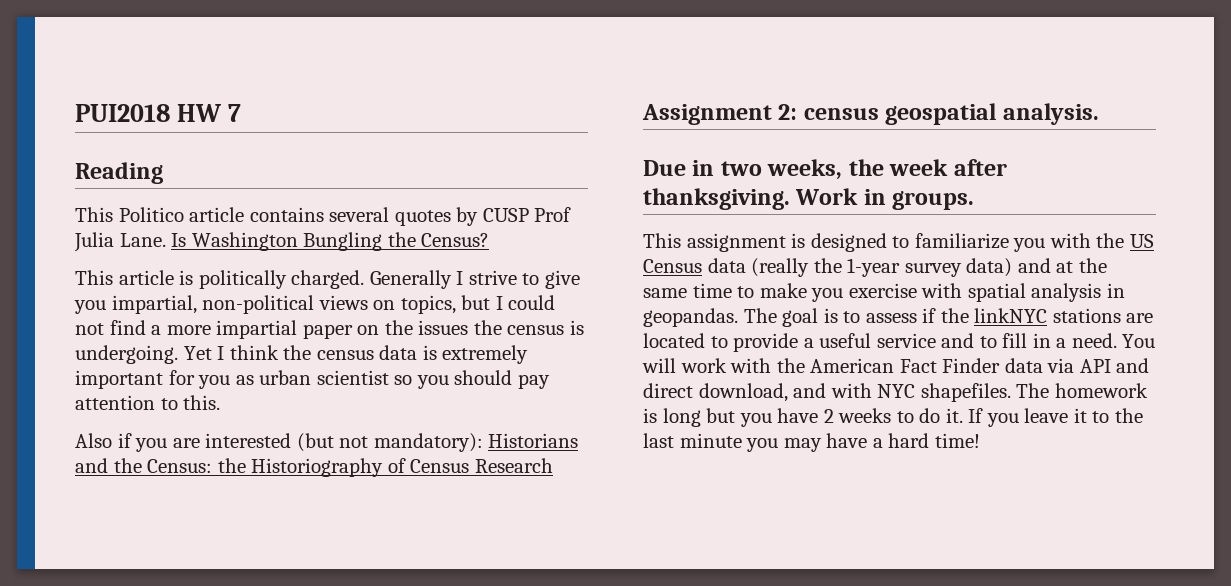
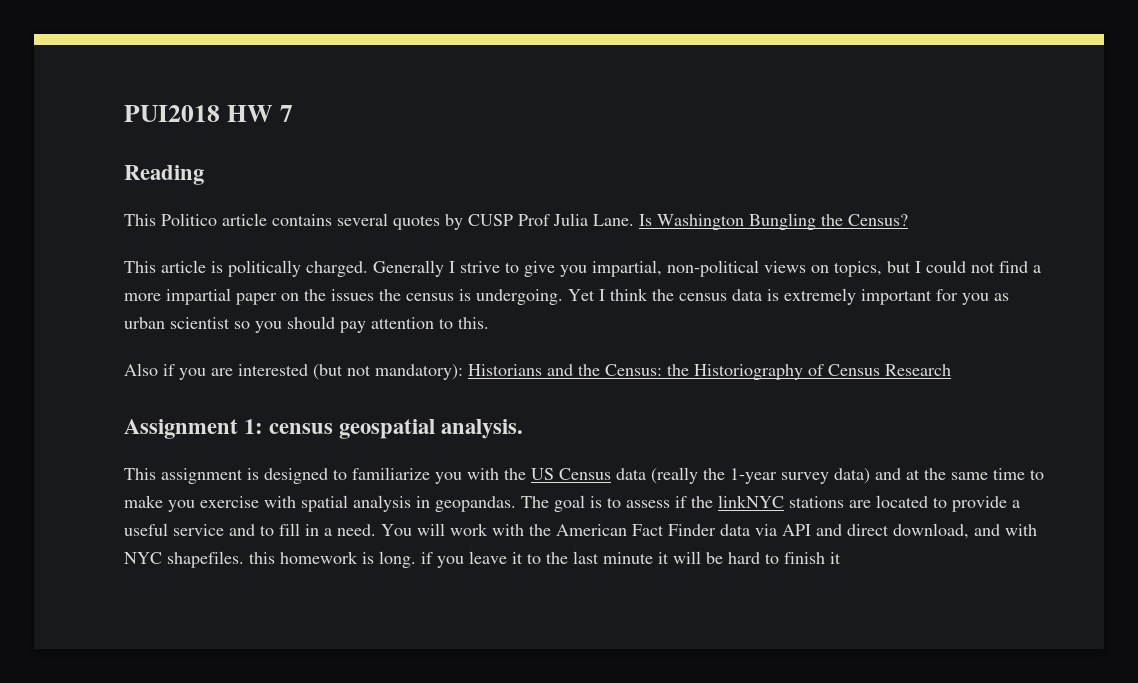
- Assignment 2: census geospatial analysis.
+ Assignment 1: census geospatial analysis.
- Due in two weeks, the week after thanksgiving. Work in groups.
- You will work with the American Fact Finder data via API and direct download, and with NYC shapefiles. The homework is long but you have 2 weeks to do it. If you leave it to the last minute you may have a hard time!
+ You will work with the American Fact Finder data via API and direct download, and with NYC shapefiles. this homework is long. if you leave it to the last minute it will be hard to finish it

